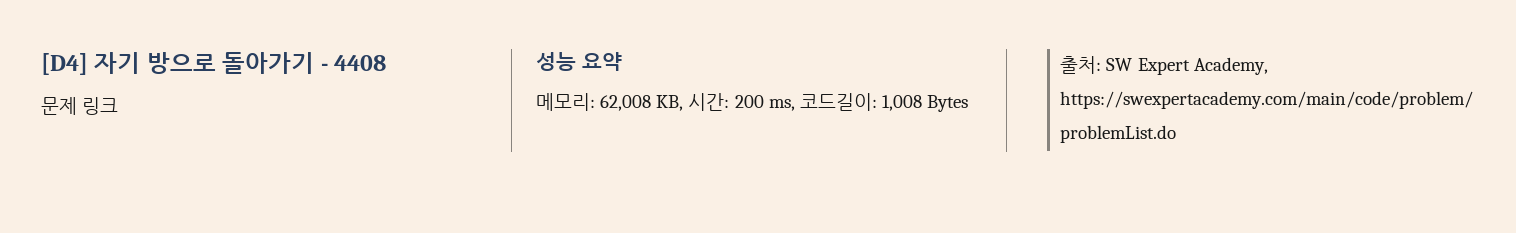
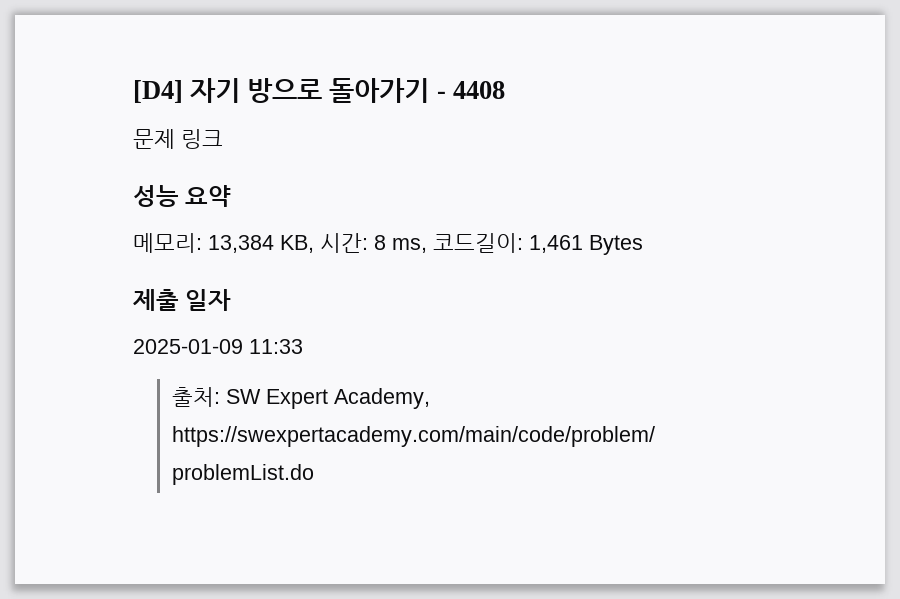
- 메모리: 62,008 KB, 시간: 200 ms, 코드길이: 1,008 Bytes
+ 메모리: 13,384 KB, 시간: 8 ms, 코드길이: 1,461 Bytes
+ 제출 일자
+ 2025-01-09 11:33

